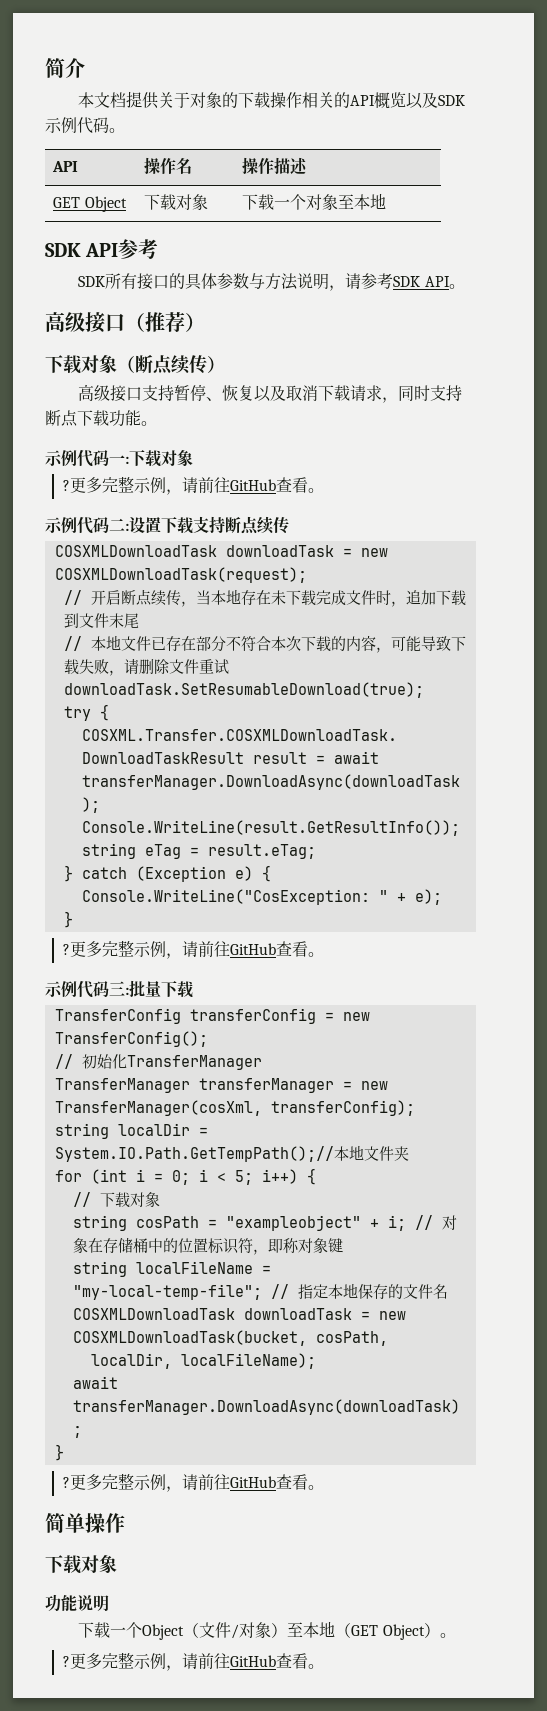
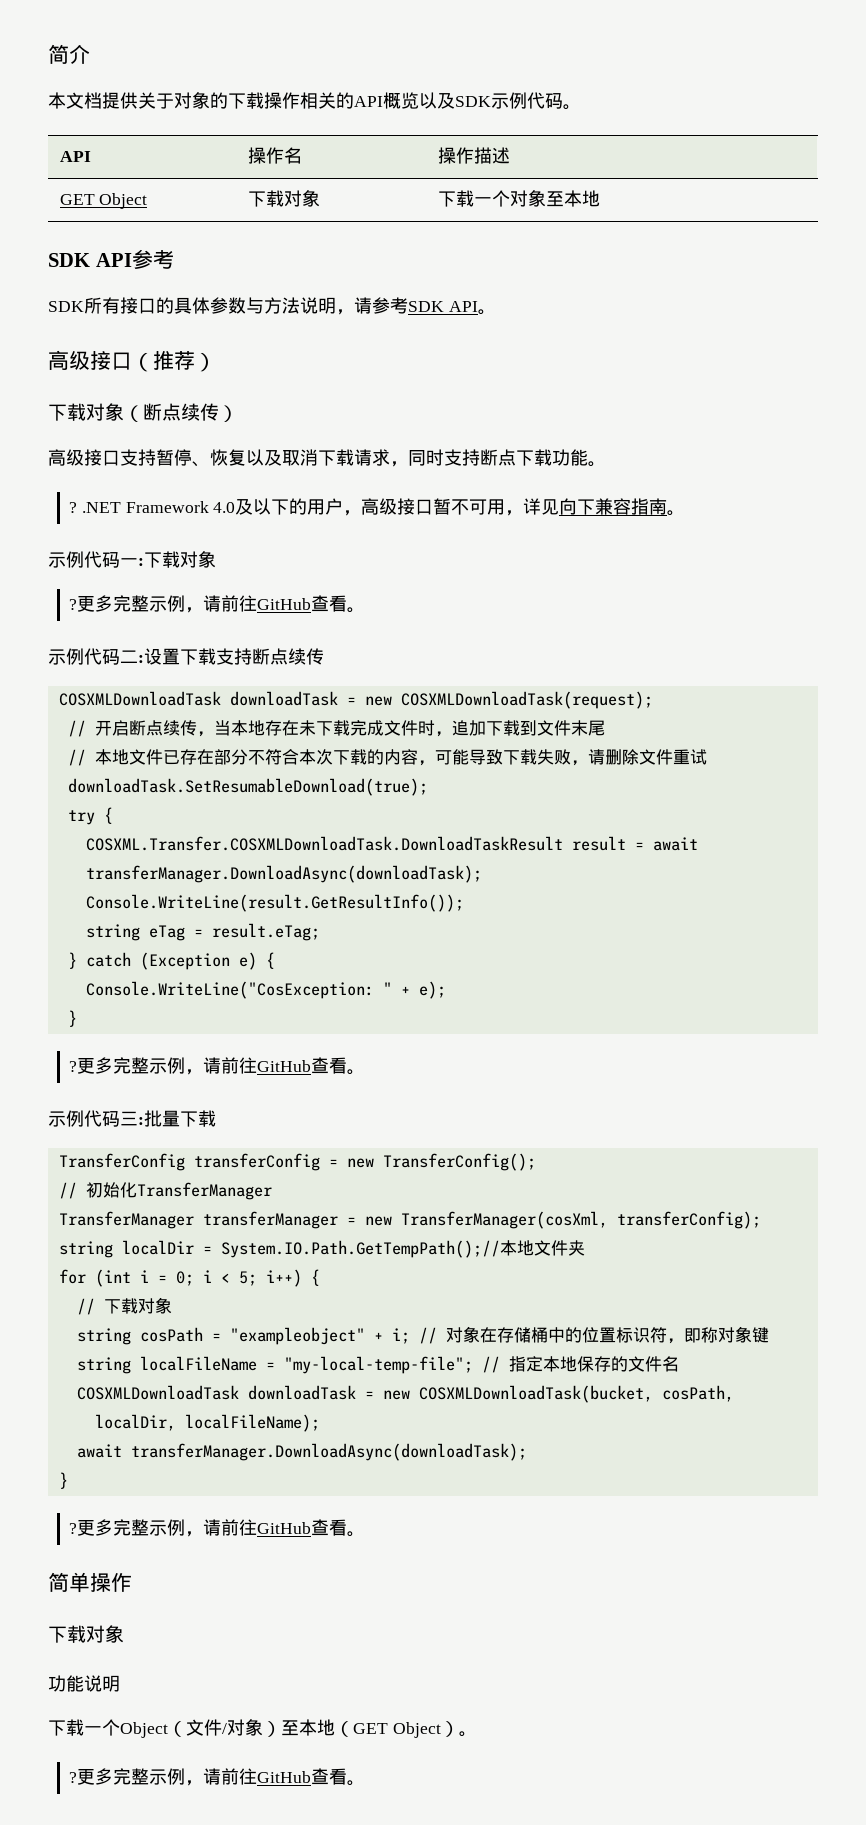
+ ? .NET Framework 4.0及以下的用户，高级接口暂不可用，详见向下兼容指南。

